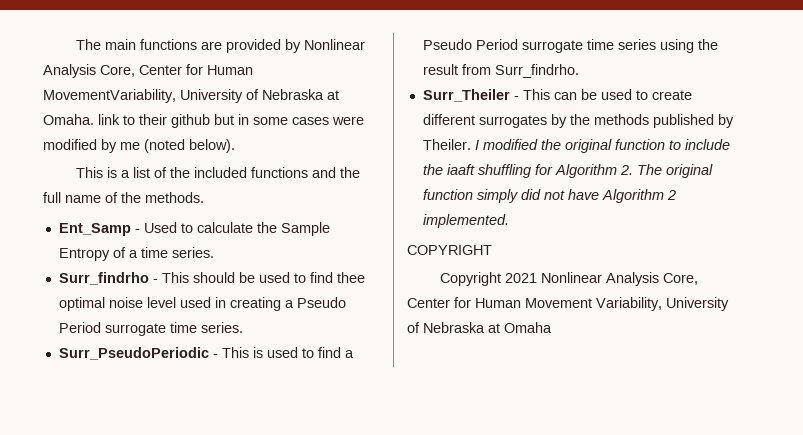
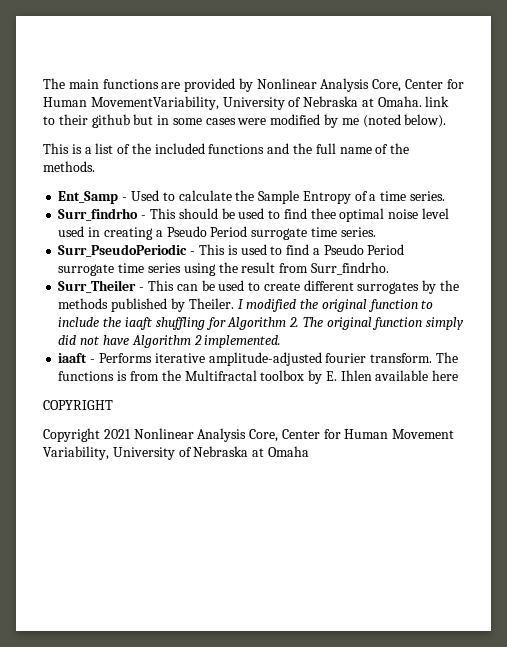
+ iaaft - Performs iterative amplitude-adjusted fourier transform. The functions is from the Multifractal toolbox by E. Ihlen available here

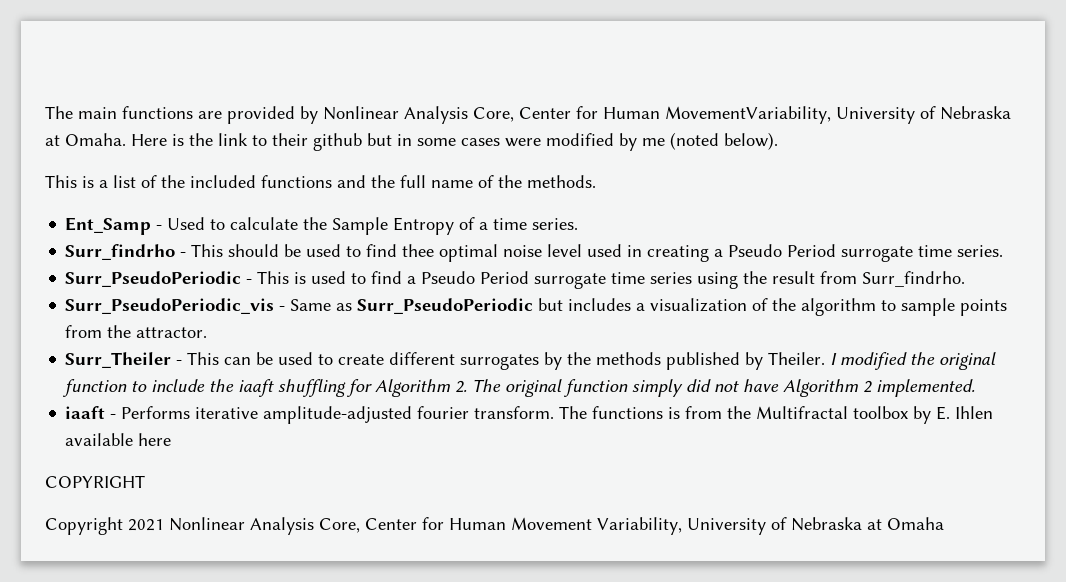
- The main functions are provided by Nonlinear Analysis Core, Center for Human MovementVariability, University of Nebraska at Omaha. link to their github but in some cases were modified by me (noted below).
+ The main functions are provided by Nonlinear Analysis Core, Center for Human MovementVariability, University of Nebraska at Omaha. Here is the link to their github but in some cases were modified by me (noted below).
+ Surr_PseudoPeriodic_vis - Same as Surr_PseudoPeriodic but includes a visualization of the algorithm to sample points from the attractor.

